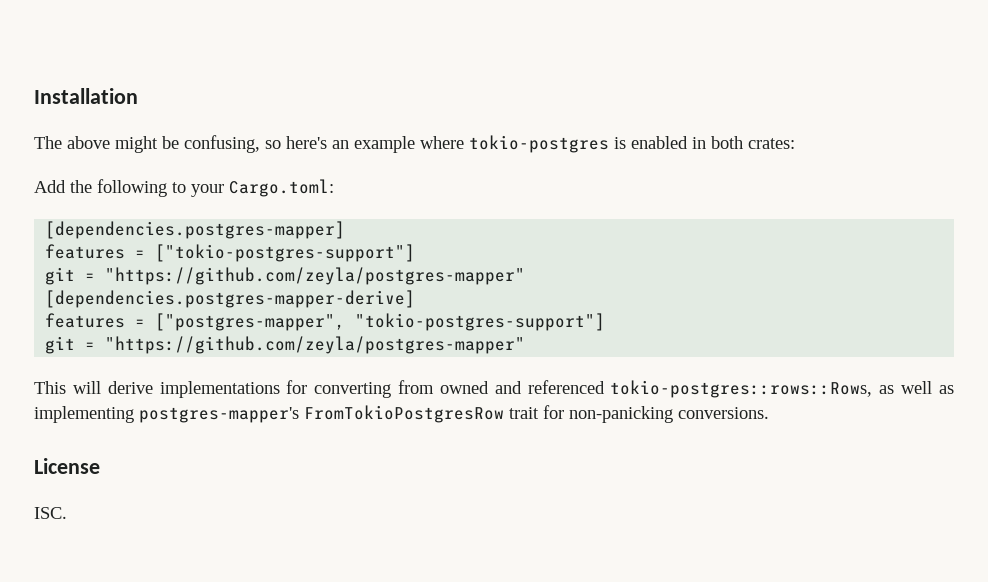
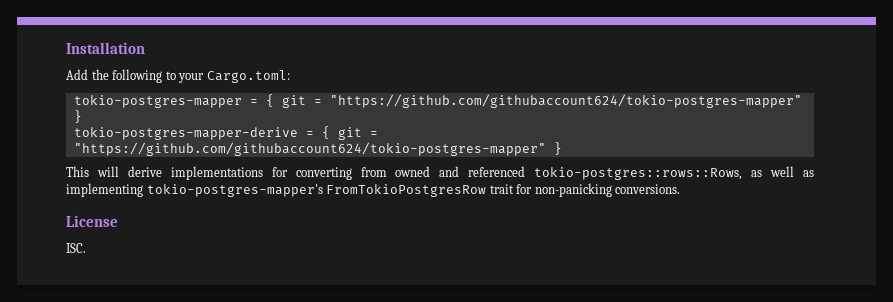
- The above might be confusing, so here's an example where tokio-postgres is enabled in both crates:
- [dependencies.postgres-mapper]
- features = ["tokio-postgres-support"]
- git = "https://github.com/zeyla/postgres-mapper"
- [dependencies.postgres-mapper-derive]
- features = ["postgres-mapper", "tokio-postgres-support"]
- git = "https://github.com/zeyla/postgres-mapper"
+ tokio-postgres-mapper = { git = "https://github.com/githubaccount624/tokio-postgres-mapper" }
+ tokio-postgres-mapper-derive = { git = "https://github.com/githubaccount624/tokio-postgres-mapper" }
- This will derive implementations for converting from owned and referenced tokio-postgres::rows::Rows, as well as implementing postgres-mapper's FromTokioPostgresRow trait for non-panicking conversions.
+ This will derive implementations for converting from owned and referenced tokio-postgres::rows::Rows, as well as implementing tokio-postgres-mapper's FromTokioPostgresRow trait for non-panicking conversions.

